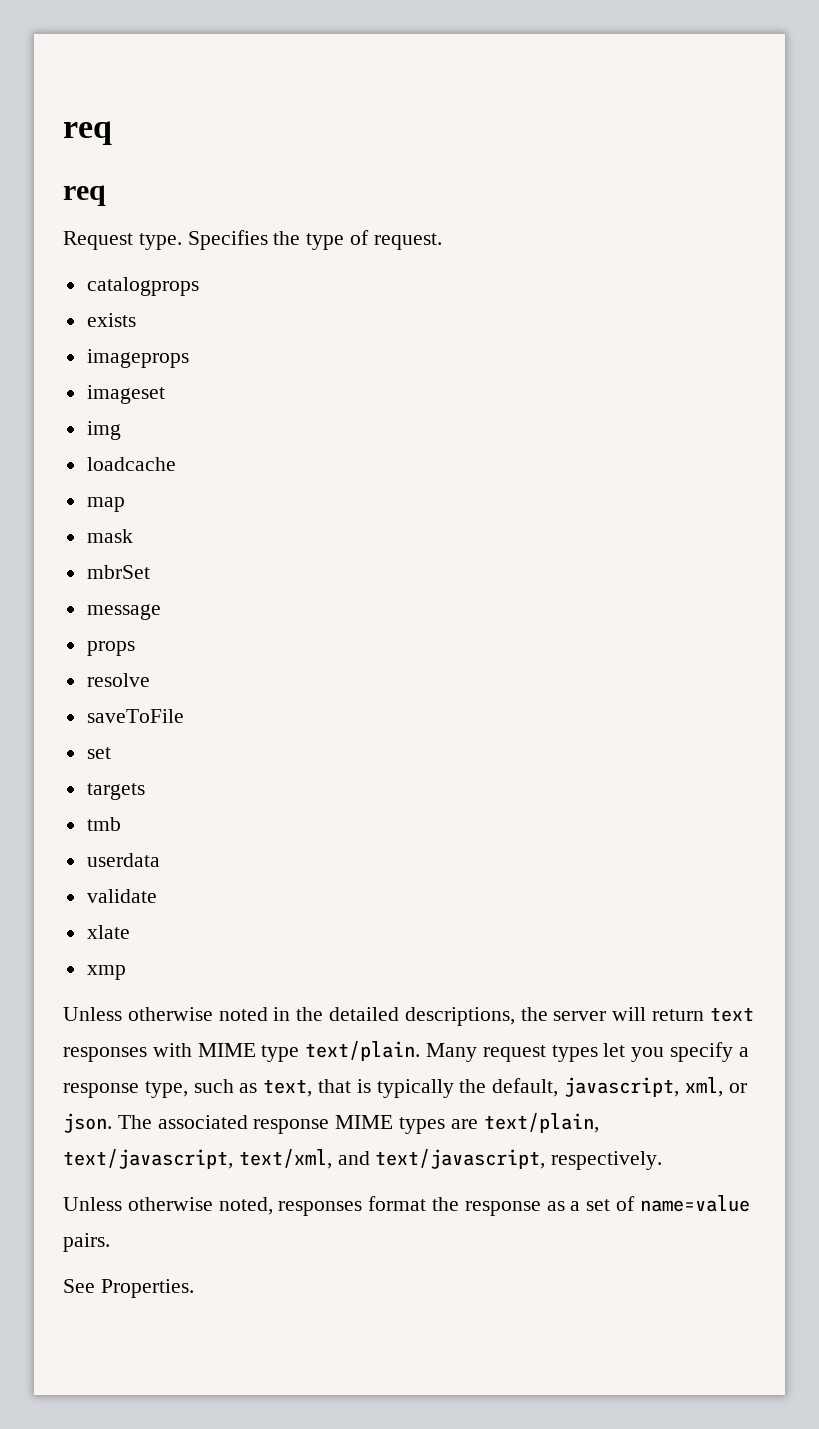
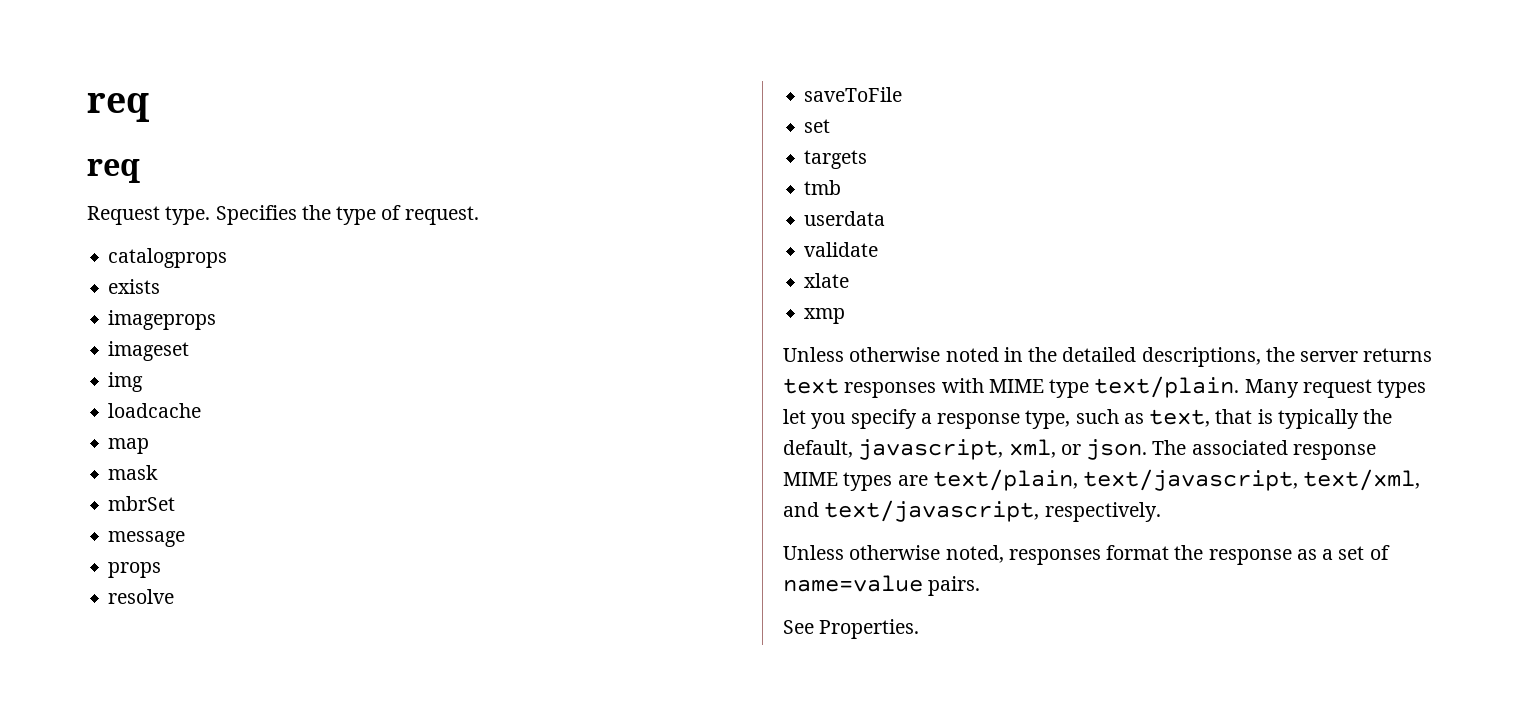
- Unless otherwise noted in the detailed descriptions, the server will return text responses with MIME type text/plain.
+ Unless otherwise noted in the detailed descriptions, the server returns text responses with MIME type text/plain.

